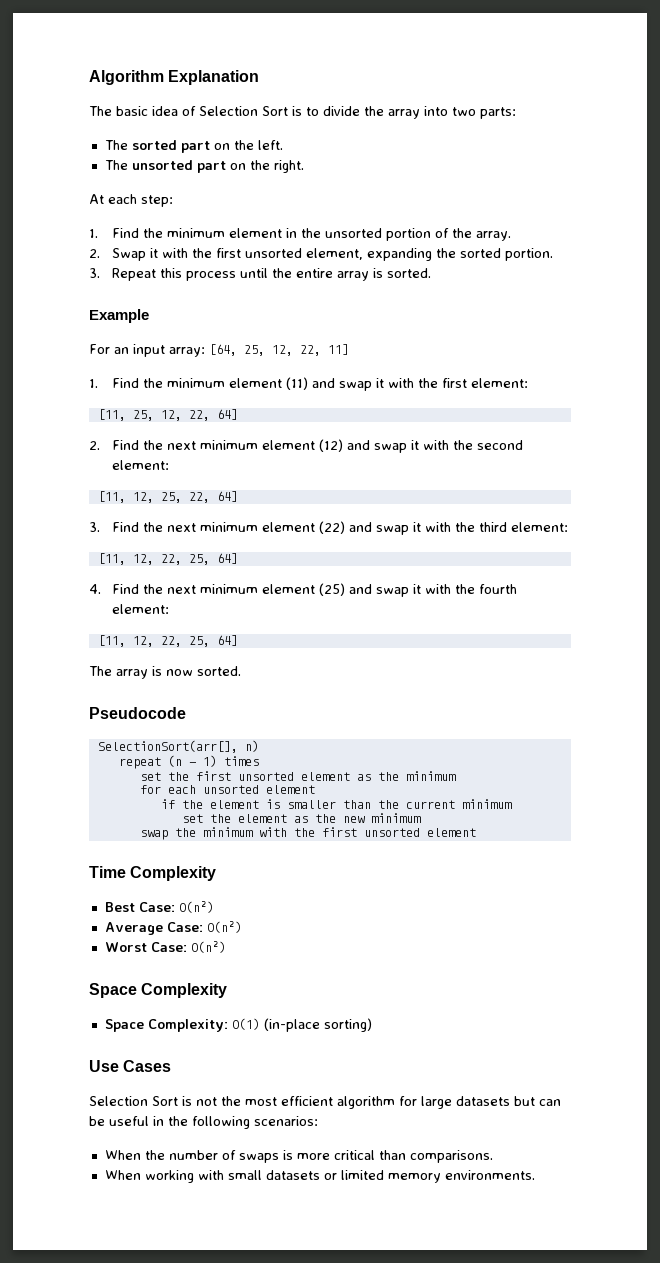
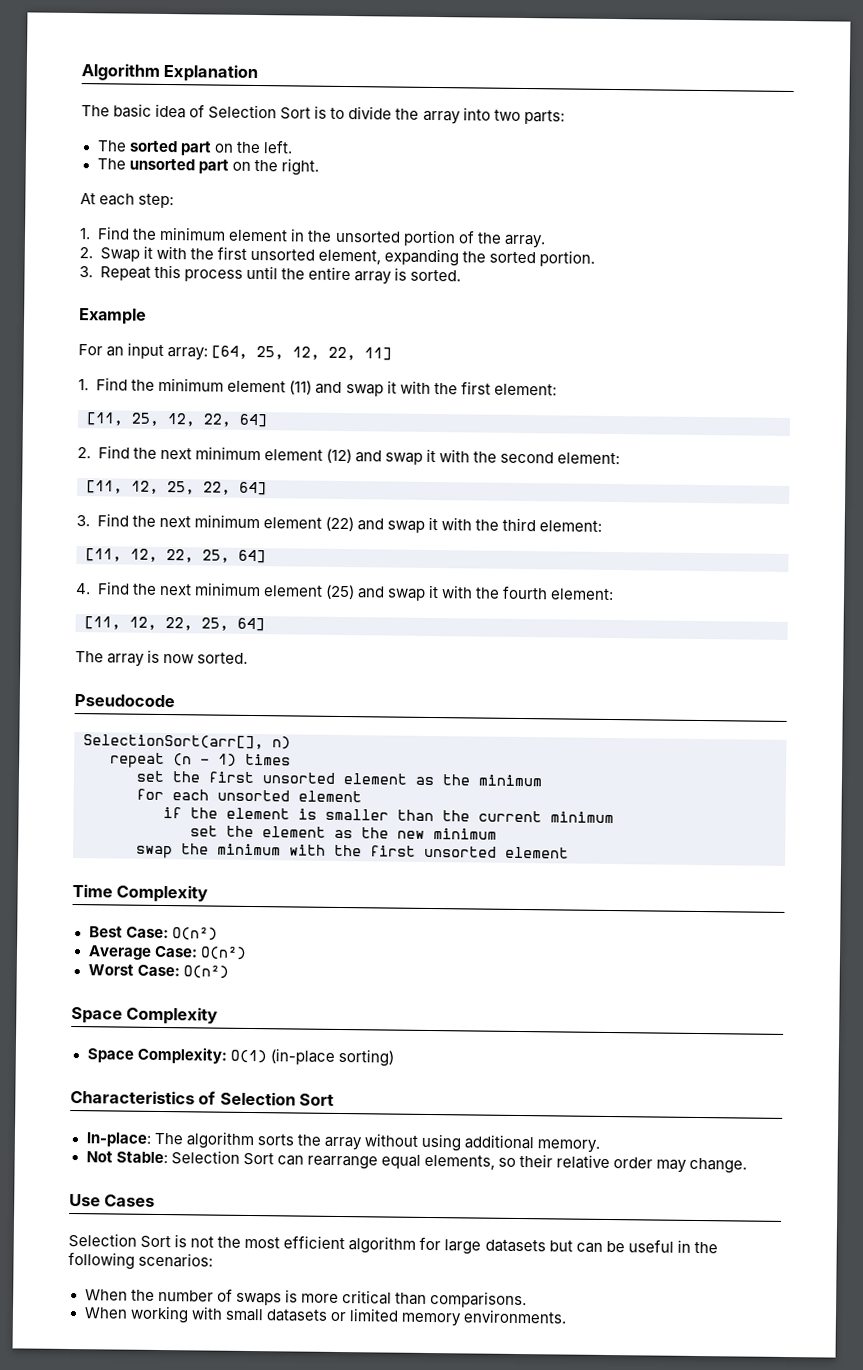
+ Characteristics of Selection Sort
+ In-place: The algorithm sorts the array without using additional memory.
+ Not Stable: Selection Sort can rearrange equal elements, so their relative order may change.

